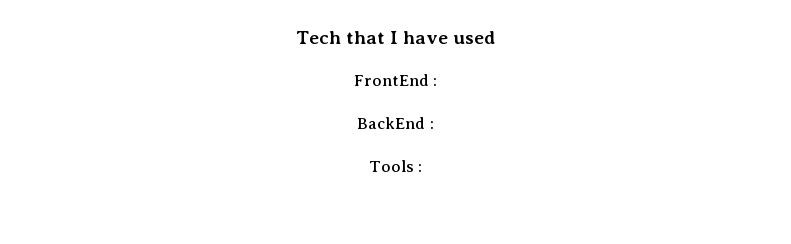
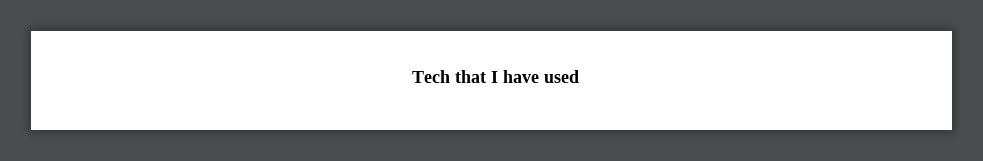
- FrontEnd :
- BackEnd :
- Tools :

